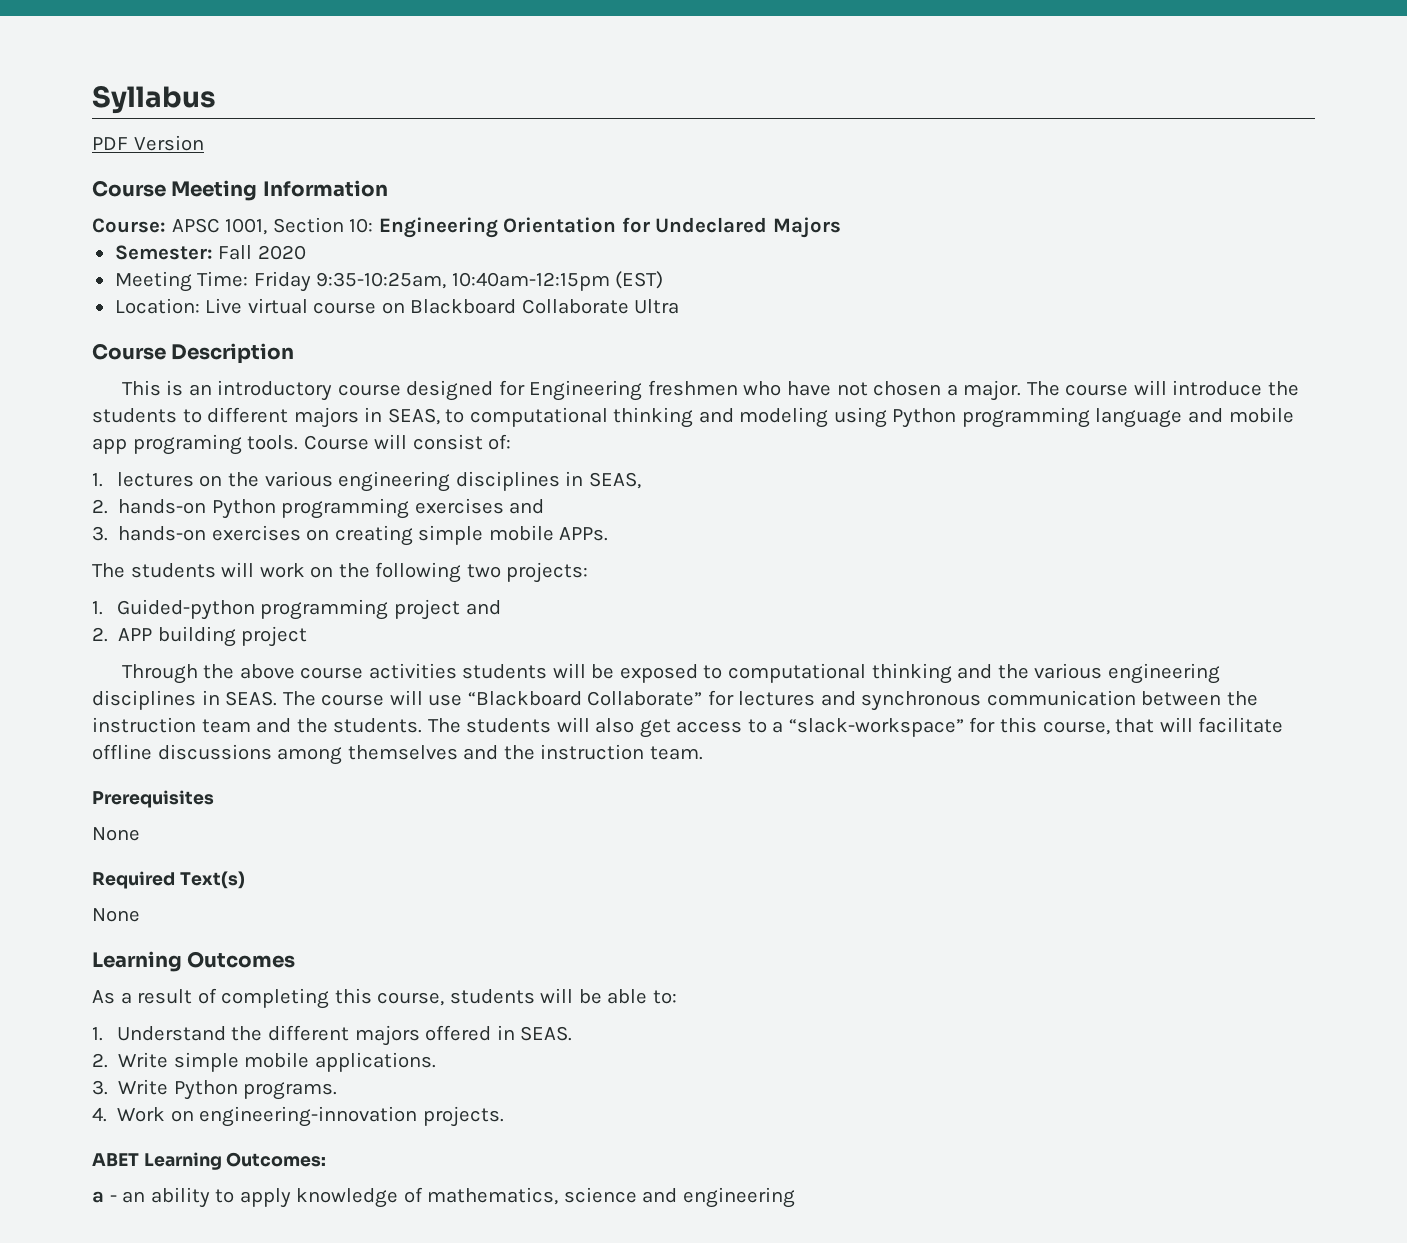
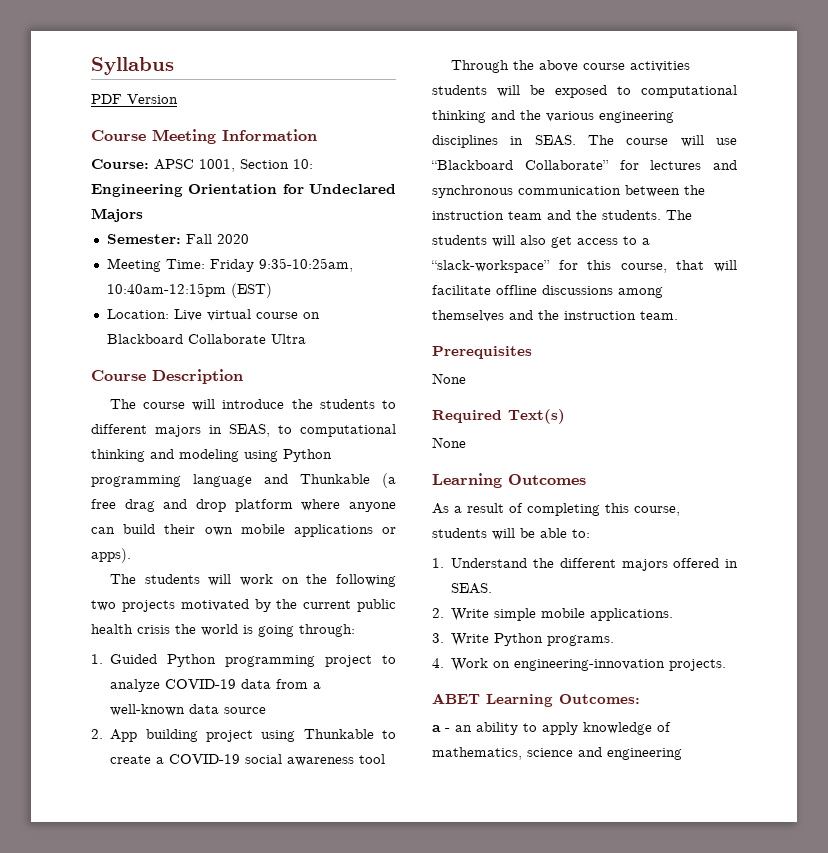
- This is an introductory course designed for Engineering freshmen who have not chosen a major. The course will introduce the students to different majors in SEAS, to computational thinking and modeling using Python programming language and mobile app programing tools. Course will consist of:
- 1. lectures on the various engineering disciplines in SEAS,
- 2. hands-on Python programming exercises and
- 3. hands-on exercises on creating simple mobile APPs.
+ The course will introduce the students to different majors in SEAS, to computational thinking and modeling using Python programming language and Thunkable (a free drag and drop platform where anyone can build their own mobile applications or apps).
- The students will work on the following two projects:
- 1. Guided-python programming project and
- 2. APP building project
+ The students will work on the following two projects motivated by the current public health crisis the world is going through:
+ 1. Guided Python programming project to analyze COVID-19 data from a well-known data source
+ 2. App building project using Thunkable to create a COVID-19 social awareness tool

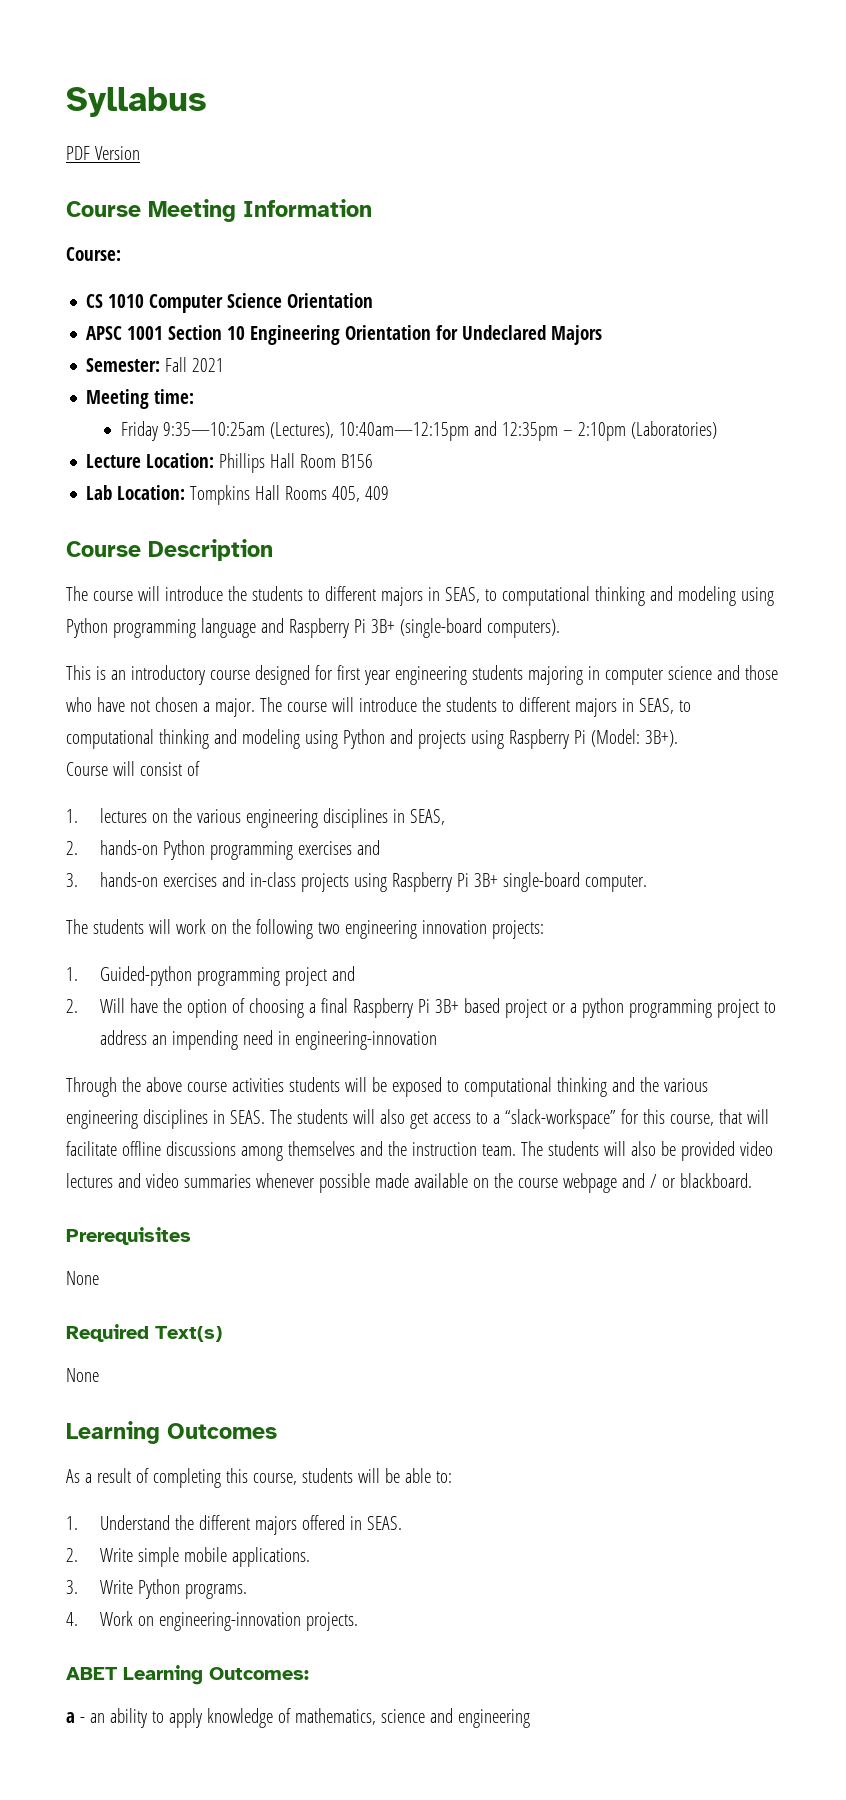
- Course: APSC 1001, Section 10: Engineering Orientation for Undeclared Majors
+ Course:
+ CS 1010 Computer Science Orientation
+ APSC 1001 Section 10 Engineering Orientation for Undeclared Majors
- Semester: Fall 2020
- Meeting Time: Friday 9:35-10:25am, 10:40am-12:15pm (EST)
- Location: Live virtual course on Blackboard Collaborate Ultra
+ Semester: Fall 2021
+ Meeting time:
+ Friday 9:35—10:25am (Lectures), 10:40am—12:15pm and 12:35pm – 2:10pm (Laboratories)
+ Lecture Location: Phillips Hall Room B156
+ Lab Location: Tompkins Hall Rooms 405, 409
- The course will introduce the students to different majors in SEAS, to computational thinking and modeling using Python programming language and Thunkable (a free drag and drop platform where anyone can build their own mobile applications or apps).
+ The course will introduce the students to different majors in SEAS, to computational thinking and modeling using Python programming language and Raspberry Pi 3B+ (single-board computers).
+ This is an introductory course designed for first year engineering students majoring in computer science and those who have not chosen a major. The course will introduce the students to different majors in SEAS, to computational thinking and modeling using Python and projects using Raspberry Pi (Model: 3B+).
+ Course will consist of
+ 1. lectures on the various engineering disciplines in SEAS,
+ 2. hands-on Python programming exercises and
+ 3. hands-on exercises and in-class projects using Raspberry Pi 3B+ single-board computer.
- The students will work on the following two projects motivated by the current public health crisis the world is going through:
- 1. Guided Python programming project to analyze COVID-19 data from a well-known data source
- 2. App building project using Thunkable to create a COVID-19 social awareness tool
+ The students will work on the following two engineering innovation projects:
+ 1. Guided-python programming project and
+ 2. Will have the option of choosing a final Raspberry Pi 3B+ based project or a python programming project to address an impending need in engineering-innovation
- The course will use “Blackboard Collaborate” for lectures and synchronous communication between the instruction team and the students. The students will also get access to a “slack-workspace” for this course, that will facilitate offline discussions among themselves and the instruction team.
+ The students will also get access to a “slack-workspace” for this course, that will facilitate offline discussions among themselves and the instruction team. The students will also be provided video lectures and video summaries whenever possible made available on the course webpage and / or blackboard.

